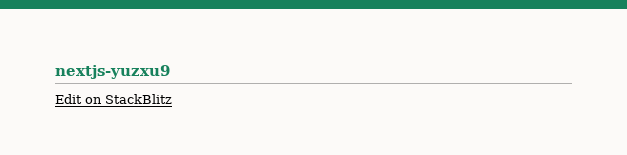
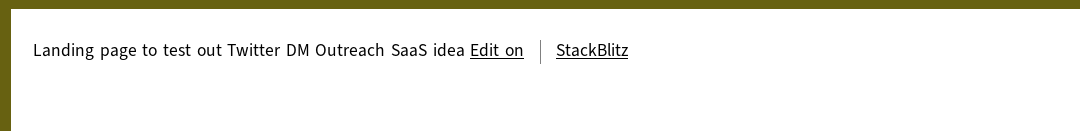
- nextjs-yuzxu9
- Edit on StackBlitz
+ Landing page to test out Twitter DM Outreach SaaS idea Edit on StackBlitz

